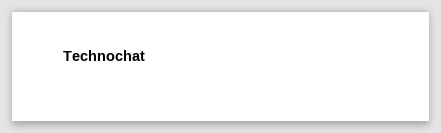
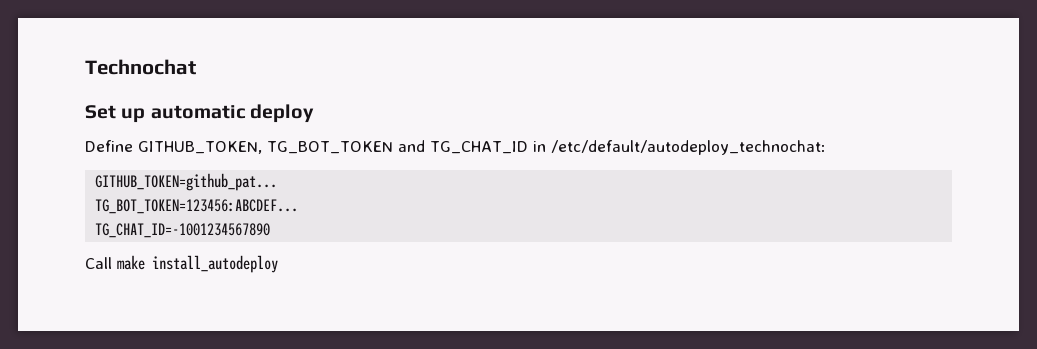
+ Set up automatic deploy
+ Define GITHUB_TOKEN, TG_BOT_TOKEN and TG_CHAT_ID in /etc/default/autodeploy_technochat:
+ GITHUB_TOKEN=github_pat...
+ TG_BOT_TOKEN=123456:ABCDEF...
+ TG_CHAT_ID=-1001234567890
+ Call make install_autodeploy

